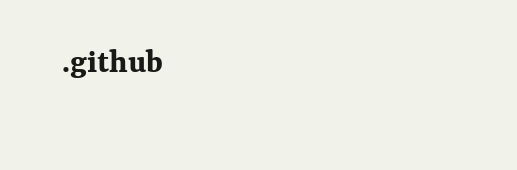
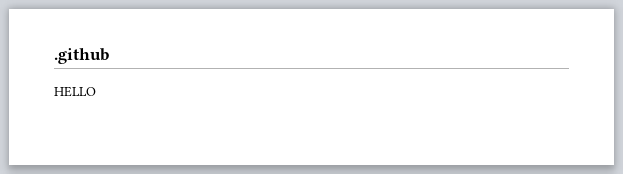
+ HELLO

